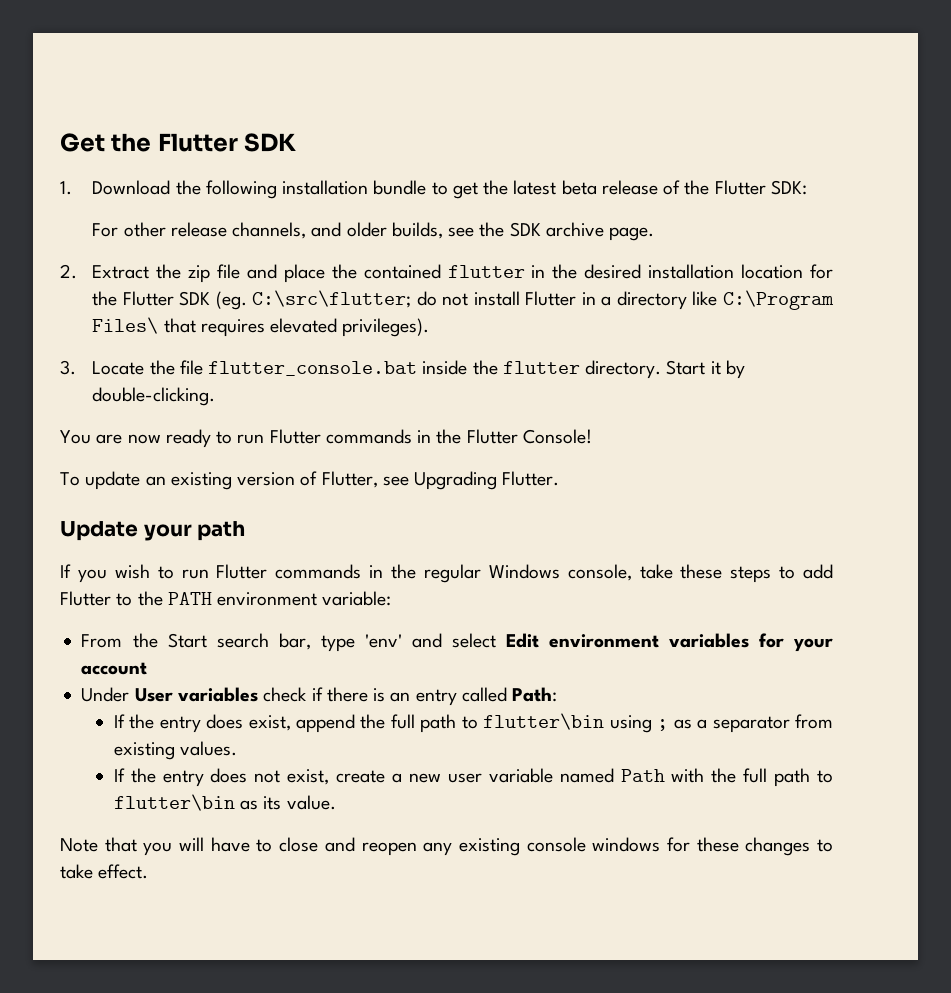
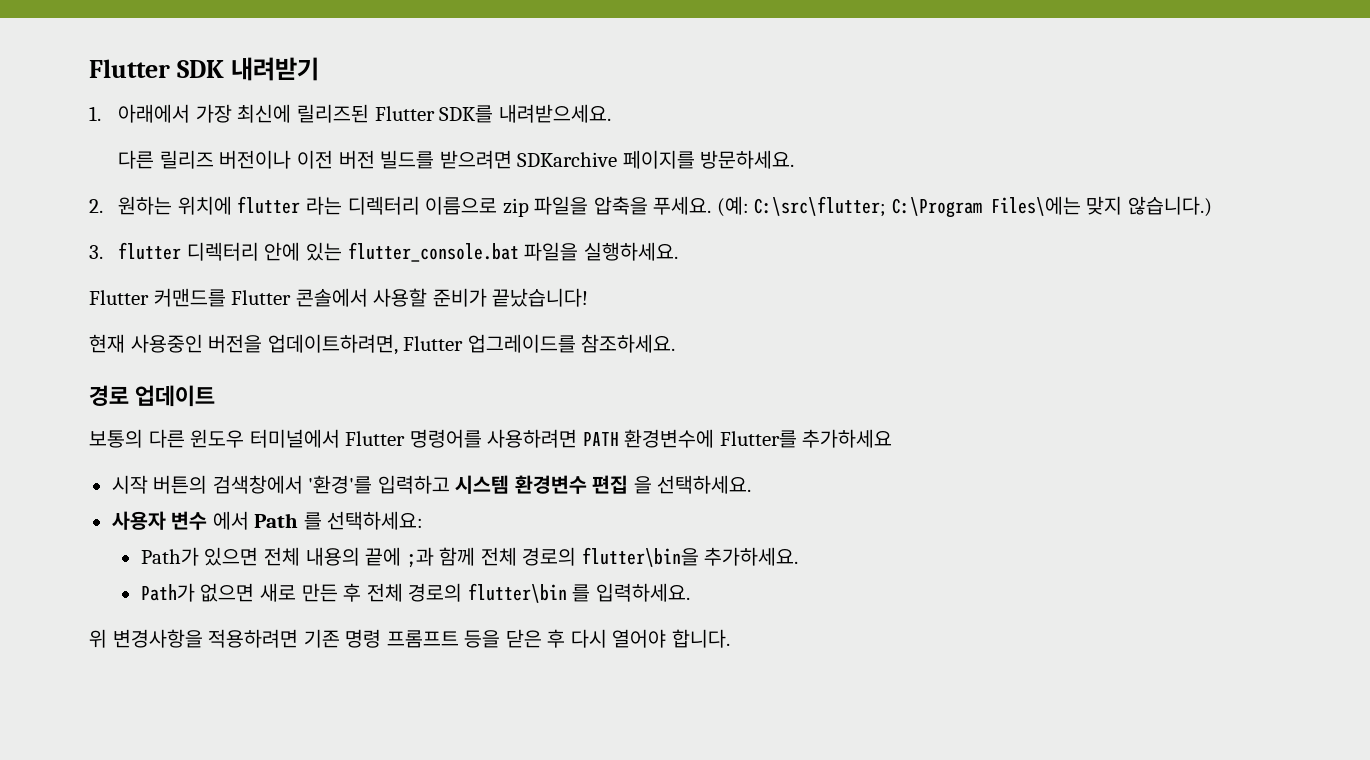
- Get the Flutter SDK
+ Flutter SDK 내려받기
- 1. Download the following installation bundle to get the latest beta release of the Flutter SDK:
- For other release channels, and older builds, see the SDK archive page.
- 2. Extract the zip file and place the contained flutter in the desired installation location for the Flutter SDK (eg. C:\src\flutter; do not install Flutter in a directory like C:\Program Files\ that requires elevated privileges).
- 3. Locate the file flutter_console.bat inside the flutter directory. Start it by double-clicking.
- You are now ready to run Flutter commands in the Flutter Console!
- To update an existing version of Flutter, see Upgrading Flutter.
- Update your path
- If you wish to run Flutter commands in the regular Windows console, take these steps to add Flutter to the PATH environment variable:
- From the Start search bar, type 'env' and select Edit environment variables for your account
- Under User variables check if there is an entry called Path:
- If the entry does exist, append the full path to flutter\bin using ; as a separator from existing values.
- If the entry does not exist, create a new user variable named Path with the full path to flutter\bin as its value.
- Note that you will have to close and reopen any existing console windows for these changes to take effect.
+ 1. 아래에서 가장 최신에 릴리즈된 Flutter SDK를 내려받으세요.
+ 다른 릴리즈 버전이나 이전 버전 빌드를 받으려면 SDKarchive 페이지를 방문하세요.
+ 2. 원하는 위치에 flutter 라는 디렉터리 이름으로 zip 파일을 압축을 푸세요. (예: C:\src\flutter; C:\Program Files\에는 맞지 않습니다.)
+ 3. flutter 디렉터리 안에 있는 flutter_console.bat 파일을 실행하세요.
+ Flutter 커맨드를 Flutter 콘솔에서 사용할 준비가 끝났습니다!
+ 현재 사용중인 버전을 업데이트하려면, Flutter 업그레이드를 참조하세요.
+ 경로 업데이트
+ 보통의 다른 윈도우 터미널에서 Flutter 명령어를 사용하려면 PATH 환경변수에 Flutter를 추가하세요
+ 시작 버튼의 검색창에서 '환경'를 입력하고 시스템 환경변수 편집 을 선택하세요.
+ 사용자 변수 에서 Path 를 선택하세요:
+ Path가 있으면 전체 내용의 끝에 ;과 함께 전체 경로의 flutter\bin을 추가하세요.
+ Path가 없으면 새로 만든 후 전체 경로의 flutter\bin 를 입력하세요.
+ 위 변경사항을 적용하려면 기존 명령 프롬프트 등을 닫은 후 다시 열어야 합니다.

